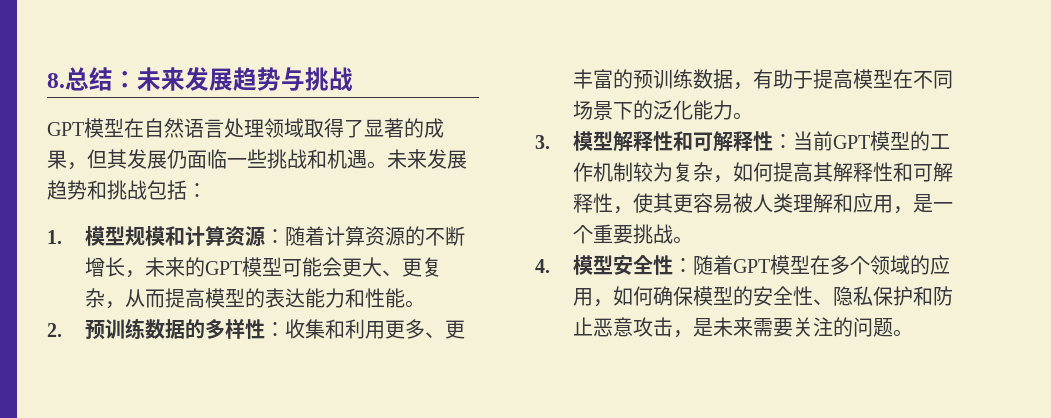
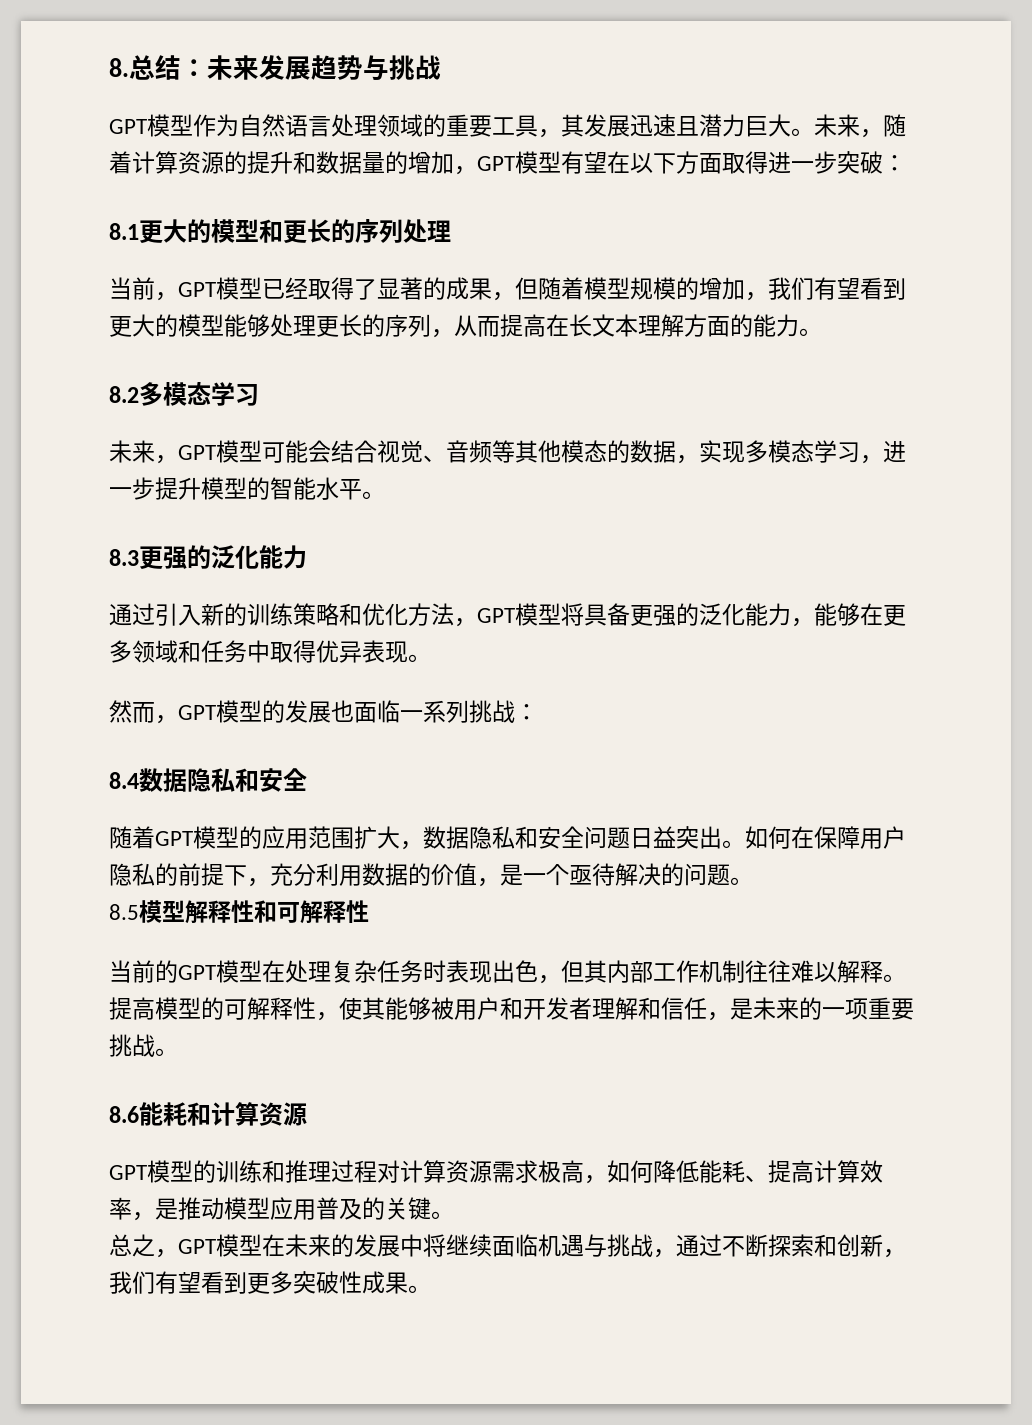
- GPT模型在自然语言处理领域取得了显著的成果，但其发展仍面临一些挑战和机遇。未来发展趋势和挑战包括：
- 1.模型规模和计算资源：随着计算资源的不断增长，未来的GPT模型可能会更大、更复杂，从而提高模型的表达能力和性能。
- 2.预训练数据的多样性：收集和利用更多、更丰富的预训练数据，有助于提高模型在不同场景下的泛化能力。
- 3.模型解释性和可解释性：当前GPT模型的工作机制较为复杂，如何提高其解释性和可解释性，使其更容易被人类理解和应用，是一个重要挑战。
- 4.模型安全性：随着GPT模型在多个领域的应用，如何确保模型的安全性、隐私保护和防止恶意攻击，是未来需要关注的问题。
+ GPT模型作为自然语言处理领域的重要工具，其发展迅速且潜力巨大。未来，随着计算资源的提升和数据量的增加，GPT模型有望在以下方面取得进一步突破：
+ 8.1更大的模型和更长的序列处理
+ 当前，GPT模型已经取得了显著的成果，但随着模型规模的增加，我们有望看到更大的模型能够处理更长的序列，从而提高在长文本理解方面的能力。
+ 8.2多模态学习
+ 未来，GPT模型可能会结合视觉、音频等其他模态的数据，实现多模态学习，进一步提升模型的智能水平。
+ 8.3更强的泛化能力
+ 通过引入新的训练策略和优化方法，GPT模型将具备更强的泛化能力，能够在更多领域和任务中取得优异表现。
+ 然而，GPT模型的发展也面临一系列挑战：
+ 8.4数据隐私和安全
+ 随着GPT模型的应用范围扩大，数据隐私和安全问题日益突出。如何在保障用户隐私的前提下，充分利用数据的价值，是一个亟待解决的问题。
+ 8.5模型解释性和可解释性
+ 当前的GPT模型在处理复杂任务时表现出色，但其内部工作机制往往难以解释。提高模型的可解释性，使其能够被用户和开发者理解和信任，是未来的一项重要挑战。
+ 8.6能耗和计算资源
+ GPT模型的训练和推理过程对计算资源需求极高，如何降低能耗、提高计算效率，是推动模型应用普及的关键。
+ 总之，GPT模型在未来的发展中将继续面临机遇与挑战，通过不断探索和创新，我们有望看到更多突破性成果。

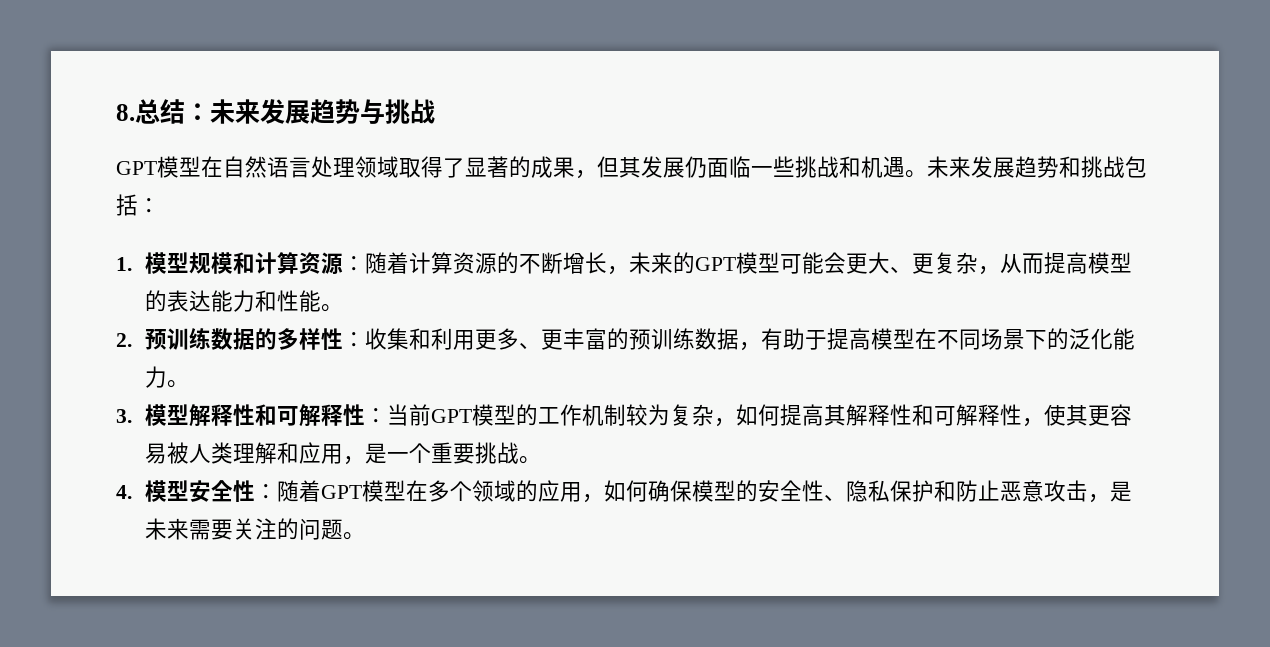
- GPT模型作为自然语言处理领域的重要工具，其发展迅速且潜力巨大。未来，随着计算资源的提升和数据量的增加，GPT模型有望在以下方面取得进一步突破：
- 8.1更大的模型和更长的序列处理
- 当前，GPT模型已经取得了显著的成果，但随着模型规模的增加，我们有望看到更大的模型能够处理更长的序列，从而提高在长文本理解方面的能力。
- 8.2多模态学习
- 未来，GPT模型可能会结合视觉、音频等其他模态的数据，实现多模态学习，进一步提升模型的智能水平。
- 8.3更强的泛化能力
- 通过引入新的训练策略和优化方法，GPT模型将具备更强的泛化能力，能够在更多领域和任务中取得优异表现。
- 然而，GPT模型的发展也面临一系列挑战：
- 8.4数据隐私和安全
- 随着GPT模型的应用范围扩大，数据隐私和安全问题日益突出。如何在保障用户隐私的前提下，充分利用数据的价值，是一个亟待解决的问题。
- 8.5模型解释性和可解释性
- 当前的GPT模型在处理复杂任务时表现出色，但其内部工作机制往往难以解释。提高模型的可解释性，使其能够被用户和开发者理解和信任，是未来的一项重要挑战。
- 8.6能耗和计算资源
- GPT模型的训练和推理过程对计算资源需求极高，如何降低能耗、提高计算效率，是推动模型应用普及的关键。
- 总之，GPT模型在未来的发展中将继续面临机遇与挑战，通过不断探索和创新，我们有望看到更多突破性成果。
+ GPT模型在自然语言处理领域取得了显著的成果，但其发展仍面临一些挑战和机遇。未来发展趋势和挑战包括：
+ 1.模型规模和计算资源：随着计算资源的不断增长，未来的GPT模型可能会更大、更复杂，从而提高模型的表达能力和性能。
+ 2.预训练数据的多样性：收集和利用更多、更丰富的预训练数据，有助于提高模型在不同场景下的泛化能力。
+ 3.模型解释性和可解释性：当前GPT模型的工作机制较为复杂，如何提高其解释性和可解释性，使其更容易被人类理解和应用，是一个重要挑战。
+ 4.模型安全性：随着GPT模型在多个领域的应用，如何确保模型的安全性、隐私保护和防止恶意攻击，是未来需要关注的问题。

